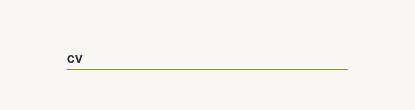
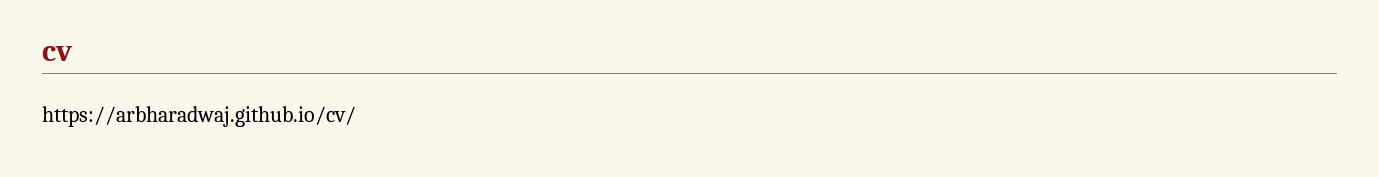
+ https://arbharadwaj.github.io/cv/

